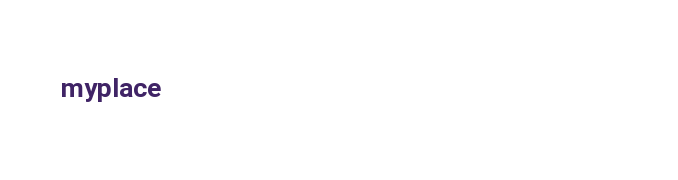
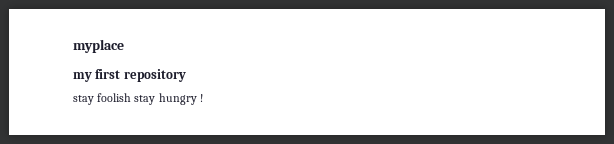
+ my first repository
+ stay foolish stay hungry !

